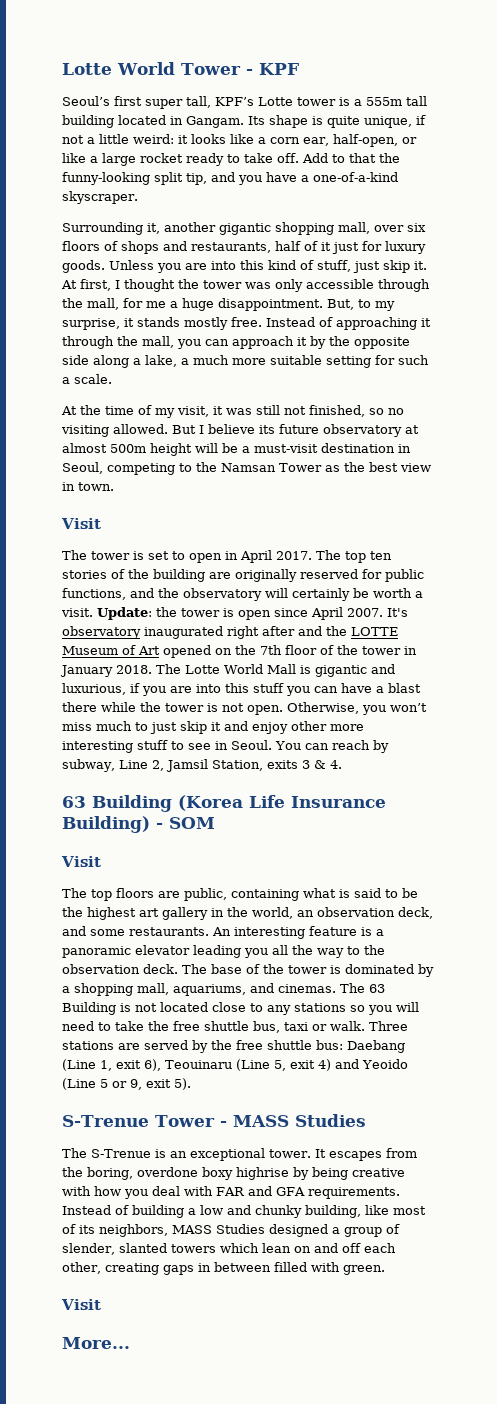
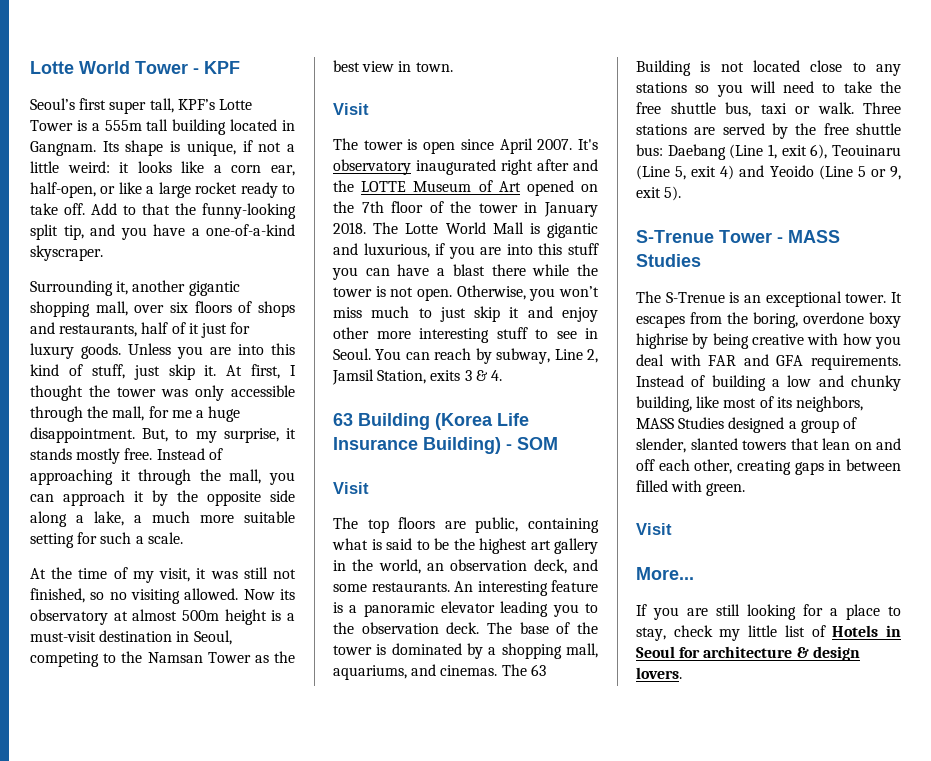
- Seoul’s first super tall, KPF’s Lotte tower is a 555m tall building located in Gangam.
+ Seoul’s first super tall, KPF’s Lotte Tower is a 555m tall building located in Gangnam.
- Its shape is quite unique, if not a little weird: it looks like a corn ear, half-open, or like a large rocket ready to take off.
+ Its shape is unique, if not a little weird: it looks like a corn ear, half-open, or like a large rocket ready to take off.
- But I believe its future observatory at almost 500m height will be a must-visit destination in Seoul, competing to the Namsan Tower as the best view in town.
+ Now its observatory at almost 500m height is a must-visit destination in Seoul, competing to the Namsan Tower as the best view in town.
- The tower is set to open in April 2017. The top ten stories of the building are originally reserved for public functions, and the observatory will certainly be worth a visit. Update: the tower is open since April 2007.
+ The tower is open since April 2007.
- An interesting feature is a panoramic elevator leading you all the way to the observation deck.
+ An interesting feature is a panoramic elevator leading you to the observation deck.
- Instead of building a low and chunky building, like most of its neighbors, MASS Studies designed a group of slender, slanted towers which lean on and off each other, creating gaps in between filled with green.
+ Instead of building a low and chunky building, like most of its neighbors, MASS Studies designed a group of slender, slanted towers that lean on and off each other, creating gaps in between filled with green.
+ If you are still looking for a place to stay, check my little list of Hotels in Seoul for architecture & design lovers.

